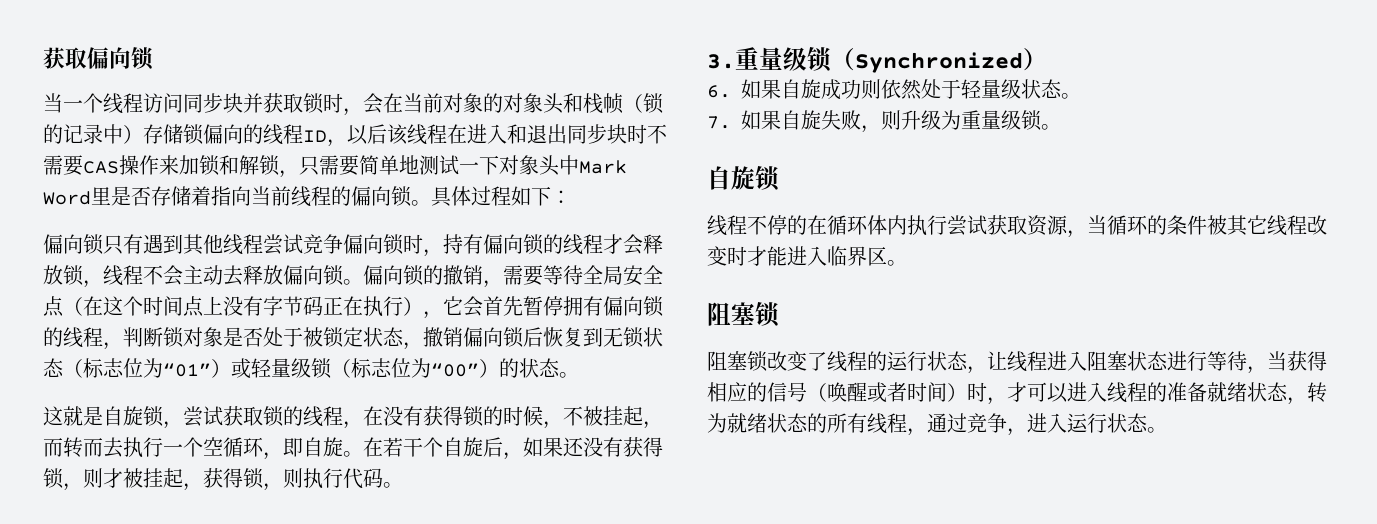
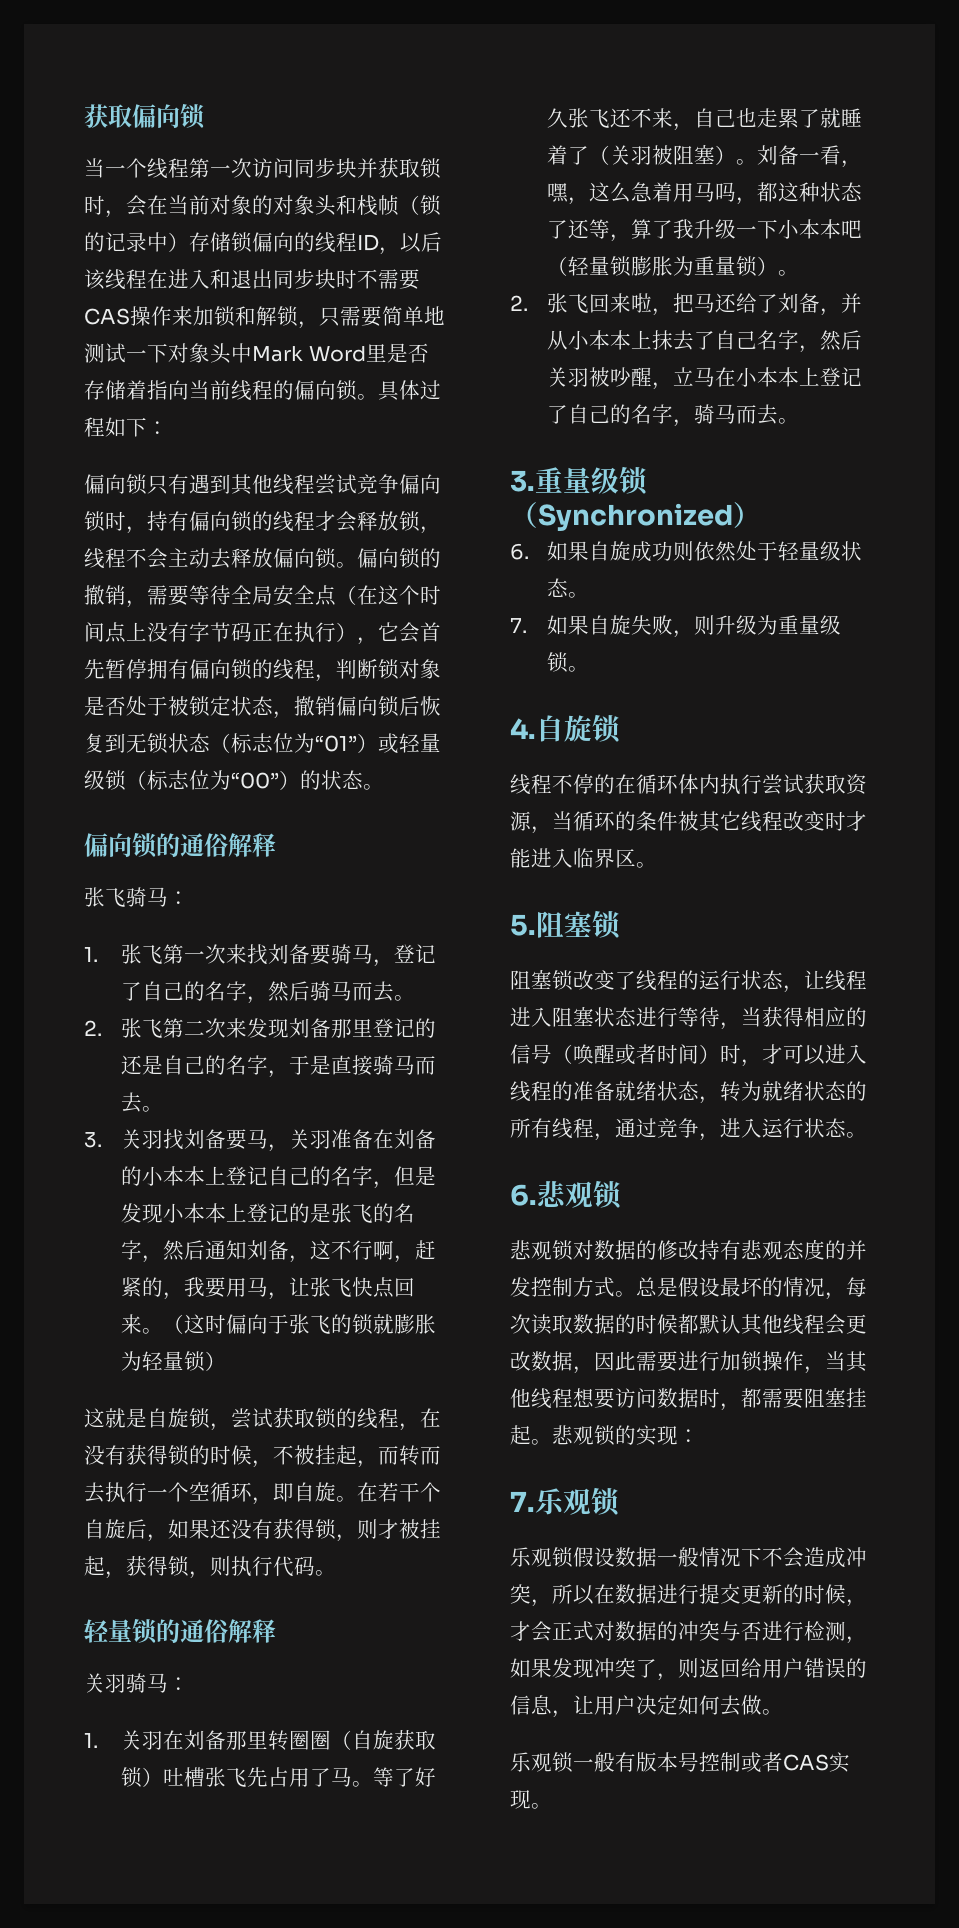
- 当一个线程访问同步块并获取锁时，会在当前对象的对象头和栈帧（锁的记录中）存储锁偏向的线程ID，以后该线程在进入和退出同步块时不需要CAS操作来加锁和解锁，只需要简单地测试一下对象头中Mark Word里是否存储着指向当前线程的偏向锁。
+ 当一个线程第一次访问同步块并获取锁时，会在当前对象的对象头和栈帧（锁的记录中）存储锁偏向的线程ID，以后该线程在进入和退出同步块时不需要CAS操作来加锁和解锁，只需要简单地测试一下对象头中Mark Word里是否存储着指向当前线程的偏向锁。
+ 偏向锁的通俗解释
+ 张飞骑马：
+ 1.张飞第一次来找刘备要骑马，登记了自己的名字，然后骑马而去。
+ 2.张飞第二次来发现刘备那里登记的还是自己的名字，于是直接骑马而去。
+ 3.关羽找刘备要马，关羽准备在刘备的小本本上登记自己的名字，但是发现小本本上登记的是张飞的名字，然后通知刘备，这不行啊，赶紧的，我要用马，让张飞快点回来。（这时偏向于张飞的锁就膨胀为轻量锁）
+ 轻量锁的通俗解释
+ 关羽骑马：
+ 1.关羽在刘备那里转圈圈（自旋获取锁）吐槽张飞先占用了马。等了好久张飞还不来，自己也走累了就睡着了（关羽被阻塞）。刘备一看，嘿，这么急着用马吗，都这种状态了还等，算了我升级一下小本本吧（轻量锁膨胀为重量锁）。
+ 2.张飞回来啦，把马还给了刘备，并从小本本上抹去了自己名字，然后关羽被吵醒，立马在小本本上登记了自己的名字，骑马而去。
  7.如果自旋失败，则升级为重量级锁。
- 自旋锁
+ 4.自旋锁
  线程不停的在循环体内执行尝试获取资源，当循环的条件被其它线程改变时才能进入临界区。
- 阻塞锁
+ 5.阻塞锁
+ 6.悲观锁
+ 悲观锁对数据的修改持有悲观态度的并发控制方式。总是假设最坏的情况，每次读取数据的时候都默认其他线程会更改数据，因此需要进行加锁操作，当其他线程想要访问数据时，都需要阻塞挂起。悲观锁的实现：
+ 7.乐观锁
+ 乐观锁假设数据一般情况下不会造成冲突，所以在数据进行提交更新的时候，才会正式对数据的冲突与否进行检测，如果发现冲突了，则返回给用户错误的信息，让用户决定如何去做。
+ 乐观锁一般有版本号控制或者CAS实现。

